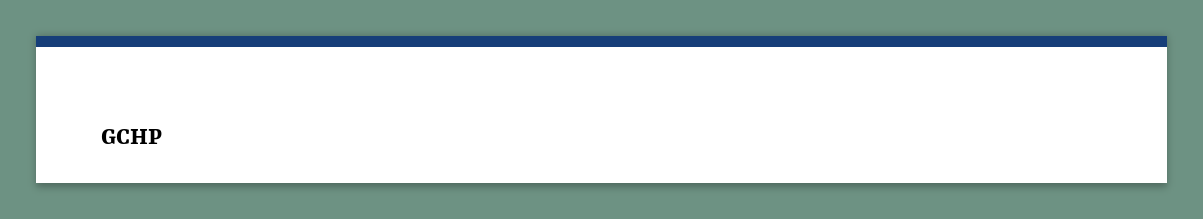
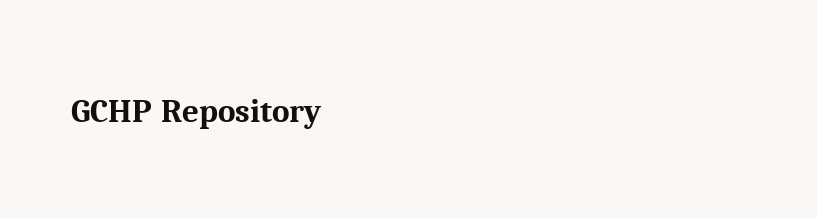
- GCHP
+ GCHP Repository

